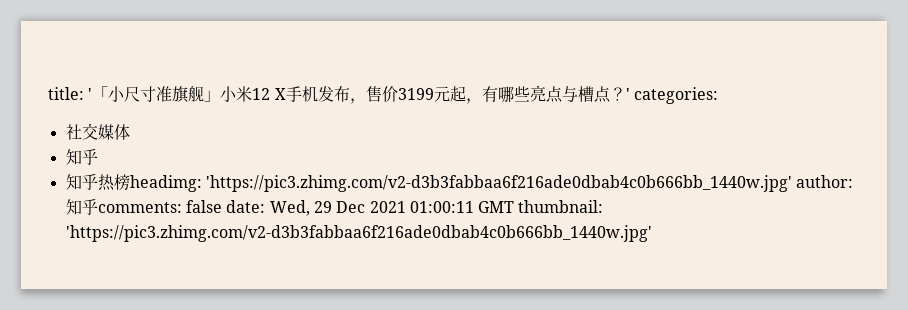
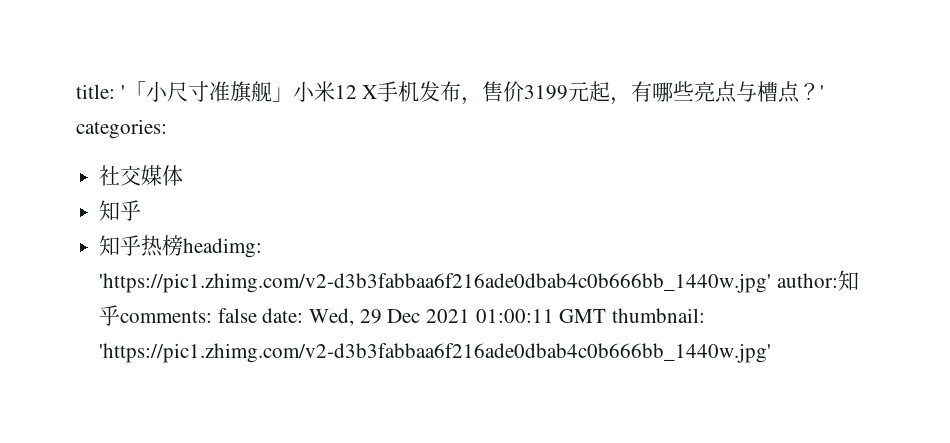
- 知乎热榜headimg: 'https://pic3.zhimg.com/v2-d3b3fabbaa6f216ade0dbab4c0b666bb_1440w.jpg' author:知乎comments: false date: Wed, 29 Dec 2021 01:00:11 GMT thumbnail: 'https://pic3.zhimg.com/v2-d3b3fabbaa6f216ade0dbab4c0b666bb_1440w.jpg'
+ 知乎热榜headimg: 'https://pic1.zhimg.com/v2-d3b3fabbaa6f216ade0dbab4c0b666bb_1440w.jpg' author:知乎comments: false date: Wed, 29 Dec 2021 01:00:11 GMT thumbnail: 'https://pic1.zhimg.com/v2-d3b3fabbaa6f216ade0dbab4c0b666bb_1440w.jpg'

